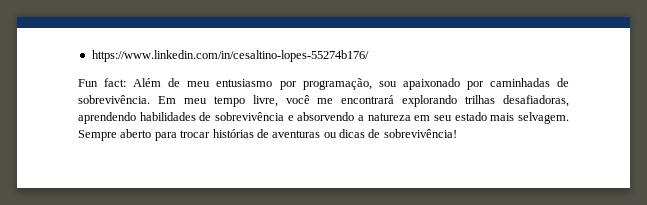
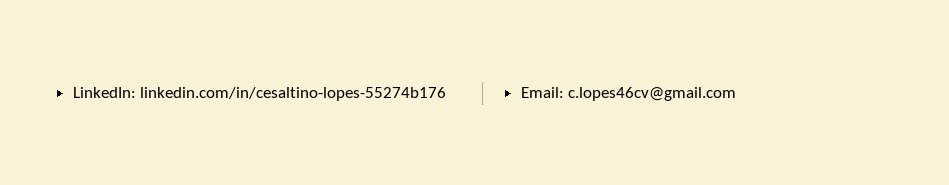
- https://www.linkedin.com/in/cesaltino-lopes-55274b176/
- Fun fact: Além de meu entusiasmo por programação, sou apaixonado por caminhadas de sobrevivência. Em meu tempo livre, você me encontrará explorando trilhas desafiadoras, aprendendo habilidades de sobrevivência e absorvendo a natureza em seu estado mais selvagem. Sempre aberto para trocar histórias de aventuras ou dicas de sobrevivência!
+ LinkedIn: linkedin.com/in/cesaltino-lopes-55274b176
+ Email: c.lopes46cv@gmail.com

